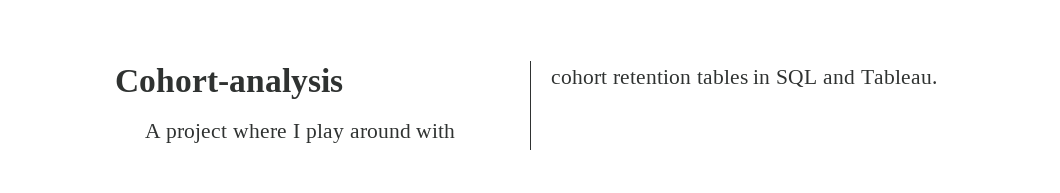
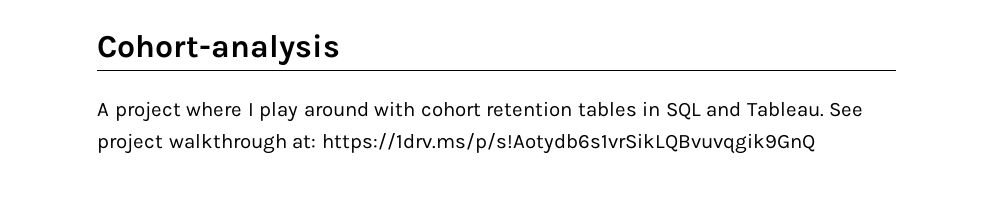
+ See project walkthrough at: https://1drv.ms/p/s!Aotydb6s1vrSikLQBvuvqgik9GnQ

